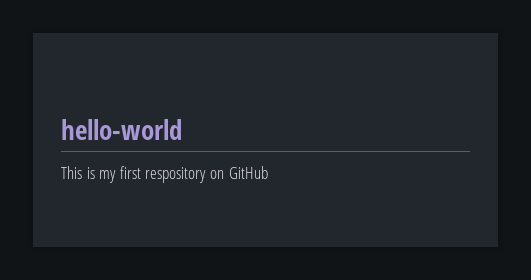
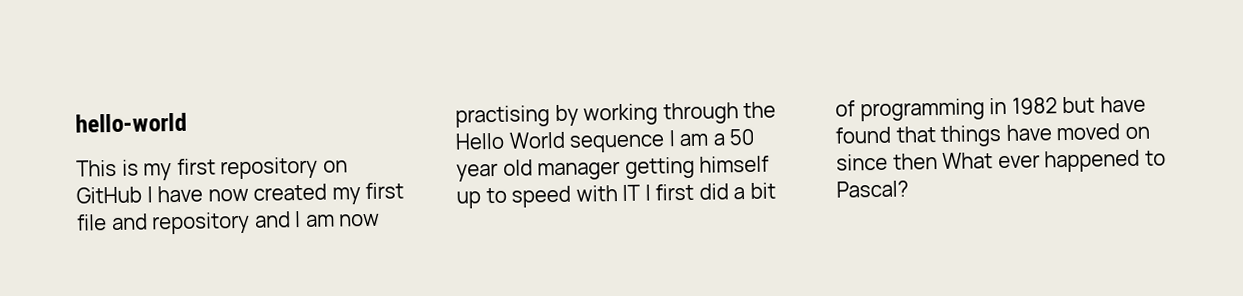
- This is my first respository on GitHub
+ This is my first repository on GitHub I have now created my first file and repository and I am now practising by working through the Hello World sequence I am a 50 year old manager getting himself up to speed with IT I first did a bit of programming in 1982 but have found that things have moved on since then What ever happened to Pascal?

